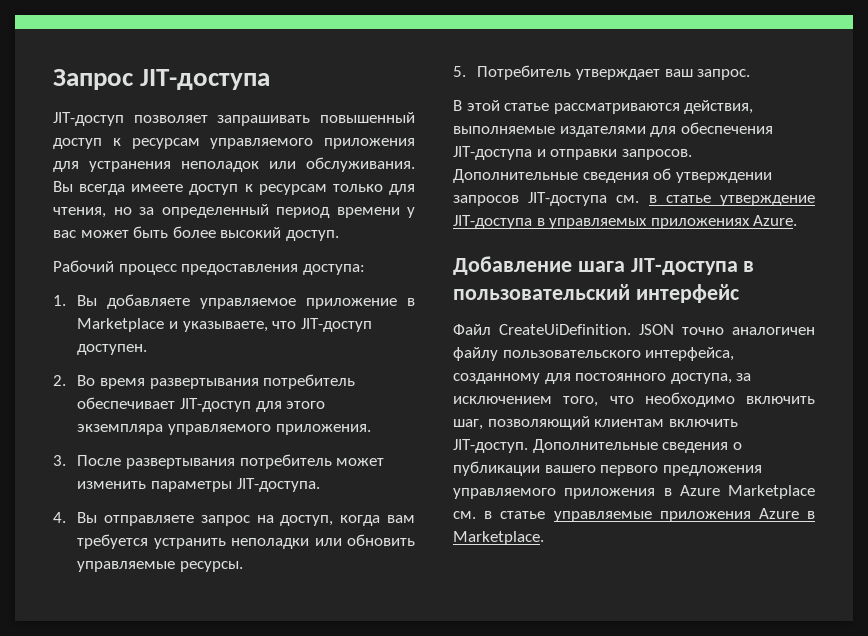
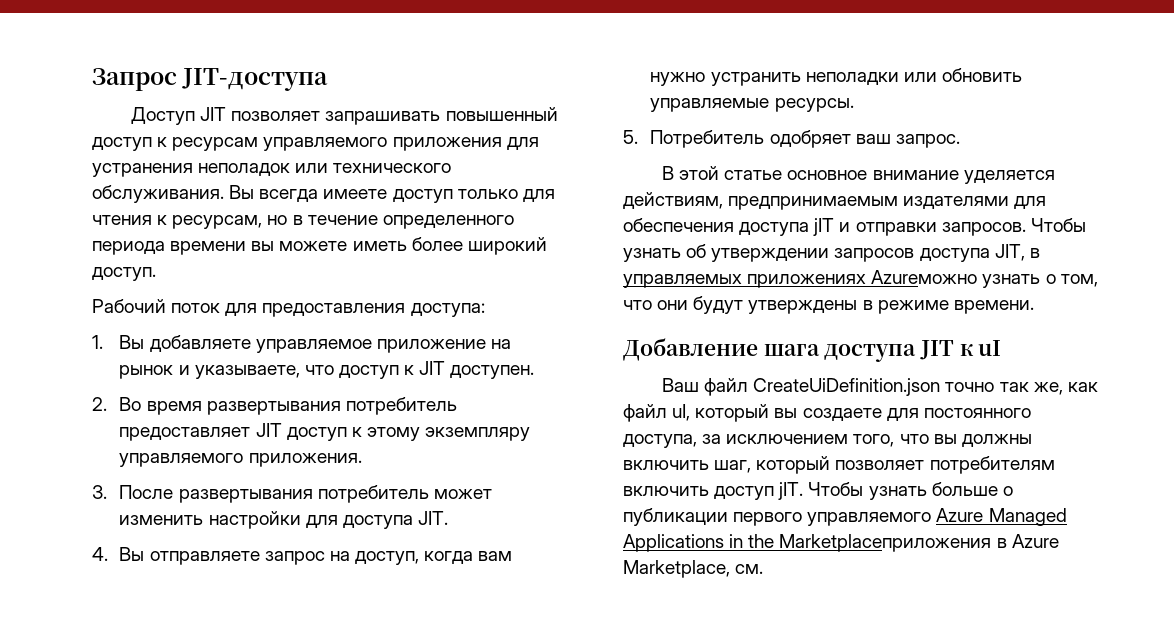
- JIT-доступ позволяет запрашивать повышенный доступ к ресурсам управляемого приложения для устранения неполадок или обслуживания.
+ Доступ JIT позволяет запрашивать повышенный доступ к ресурсам управляемого приложения для устранения неполадок или технического обслуживания.
- Вы всегда имеете доступ к ресурсам только для чтения, но за определенный период времени у вас может быть более высокий доступ.
+ Вы всегда имеете доступ только для чтения к ресурсам, но в течение определенного периода времени вы можете иметь более широкий доступ.
- Рабочий процесс предоставления доступа:
+ Рабочий поток для предоставления доступа:
- 1. Вы добавляете управляемое приложение в Marketplace и указываете, что JIT-доступ доступен.
+ 1. Вы добавляете управляемое приложение на рынок и указываете, что доступ к JIT доступен.
- 2. Во время развертывания потребитель обеспечивает JIT-доступ для этого экземпляра управляемого приложения.
+ 2. Во время развертывания потребитель предоставляет JIT доступ к этому экземпляру управляемого приложения.
- 3. После развертывания потребитель может изменить параметры JIT-доступа.
+ 3. После развертывания потребитель может изменить настройки для доступа JIT.
- 4. Вы отправляете запрос на доступ, когда вам требуется устранить неполадки или обновить управляемые ресурсы.
+ 4. Вы отправляете запрос на доступ, когда вам нужно устранить неполадки или обновить управляемые ресурсы.
- 5. Потребитель утверждает ваш запрос.
+ 5. Потребитель одобряет ваш запрос.
- В этой статье рассматриваются действия, выполняемые издателями для обеспечения JIT-доступа и отправки запросов.
+ В этой статье основное внимание уделяется действиям, предпринимаемым издателями для обеспечения доступа jIT и отправки запросов.
- Дополнительные сведения об утверждении запросов JIT-доступа см. в статье утверждение JIT-доступа в управляемых приложениях Azure.
- Добавление шага JIT-доступа в пользовательский интерфейс
- Файл CreateUiDefinition. JSON точно аналогичен файлу пользовательского интерфейса, созданному для постоянного доступа, за исключением того, что необходимо включить шаг, позволяющий клиентам включить JIT-доступ. Дополнительные сведения о публикации вашего первого предложения управляемого приложения в Azure Marketplace см. в статье управляемые приложения Azure в Marketplace.
+ Чтобы узнать об утверждении запросов доступа JIT, в управляемых приложениях Azureможно узнать о том, что они будут утверждены в режиме времени.
+ Добавление шага доступа JIT к uI
+ Ваш файл CreateUiDefinition.json точно так же, как файл uI, который вы создаете для постоянного доступа, за исключением того, что вы должны включить шаг, который позволяет потребителям включить доступ jIT. Чтобы узнать больше о публикации первого управляемого Azure Managed Applications in the Marketplaceприложения в Azure Marketplace, см.

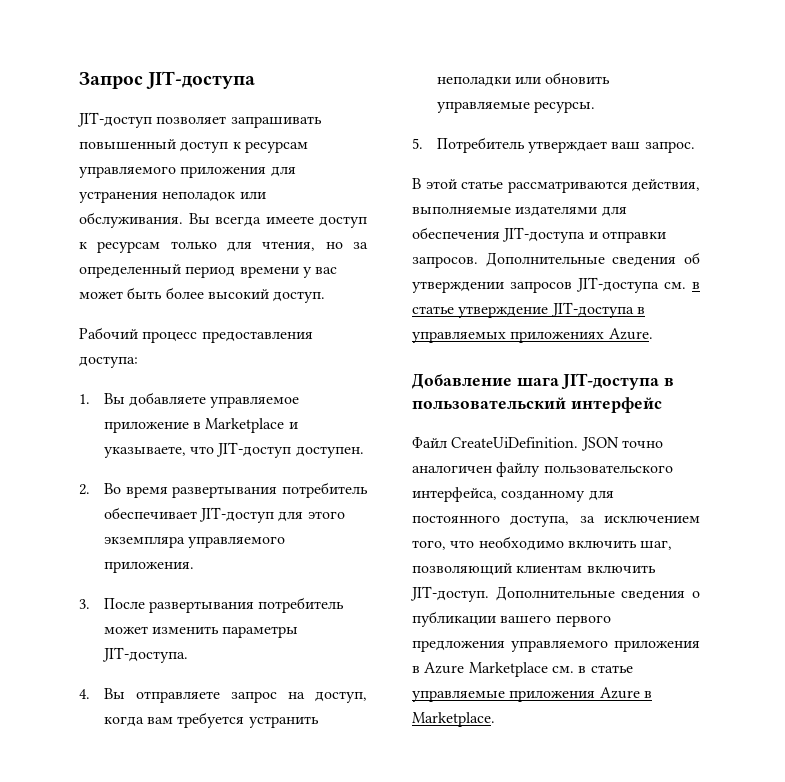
- Доступ JIT позволяет запрашивать повышенный доступ к ресурсам управляемого приложения для устранения неполадок или технического обслуживания.
+ JIT-доступ позволяет запрашивать повышенный доступ к ресурсам управляемого приложения для устранения неполадок или обслуживания.
- Вы всегда имеете доступ только для чтения к ресурсам, но в течение определенного периода времени вы можете иметь более широкий доступ.
+ Вы всегда имеете доступ к ресурсам только для чтения, но за определенный период времени у вас может быть более высокий доступ.
- Рабочий поток для предоставления доступа:
+ Рабочий процесс предоставления доступа:
- 1. Вы добавляете управляемое приложение на рынок и указываете, что доступ к JIT доступен.
+ 1. Вы добавляете управляемое приложение в Marketplace и указываете, что JIT-доступ доступен.
- 2. Во время развертывания потребитель предоставляет JIT доступ к этому экземпляру управляемого приложения.
+ 2. Во время развертывания потребитель обеспечивает JIT-доступ для этого экземпляра управляемого приложения.
- 3. После развертывания потребитель может изменить настройки для доступа JIT.
+ 3. После развертывания потребитель может изменить параметры JIT-доступа.
- 4. Вы отправляете запрос на доступ, когда вам нужно устранить неполадки или обновить управляемые ресурсы.
+ 4. Вы отправляете запрос на доступ, когда вам требуется устранить неполадки или обновить управляемые ресурсы.
- 5. Потребитель одобряет ваш запрос.
+ 5. Потребитель утверждает ваш запрос.
- В этой статье основное внимание уделяется действиям, предпринимаемым издателями для обеспечения доступа jIT и отправки запросов.
+ В этой статье рассматриваются действия, выполняемые издателями для обеспечения JIT-доступа и отправки запросов.
- Чтобы узнать об утверждении запросов доступа JIT, в управляемых приложениях Azureможно узнать о том, что они будут утверждены в режиме времени.
- Добавление шага доступа JIT к uI
- Ваш файл CreateUiDefinition.json точно так же, как файл uI, который вы создаете для постоянного доступа, за исключением того, что вы должны включить шаг, который позволяет потребителям включить доступ jIT. Чтобы узнать больше о публикации первого управляемого Azure Managed Applications in the Marketplaceприложения в Azure Marketplace, см.
+ Дополнительные сведения об утверждении запросов JIT-доступа см. в статье утверждение JIT-доступа в управляемых приложениях Azure.
+ Добавление шага JIT-доступа в пользовательский интерфейс
+ Файл CreateUiDefinition. JSON точно аналогичен файлу пользовательского интерфейса, созданному для постоянного доступа, за исключением того, что необходимо включить шаг, позволяющий клиентам включить JIT-доступ. Дополнительные сведения о публикации вашего первого предложения управляемого приложения в Azure Marketplace см. в статье управляемые приложения Azure в Marketplace.

